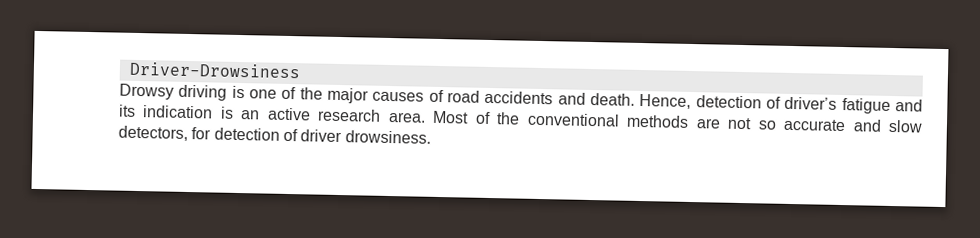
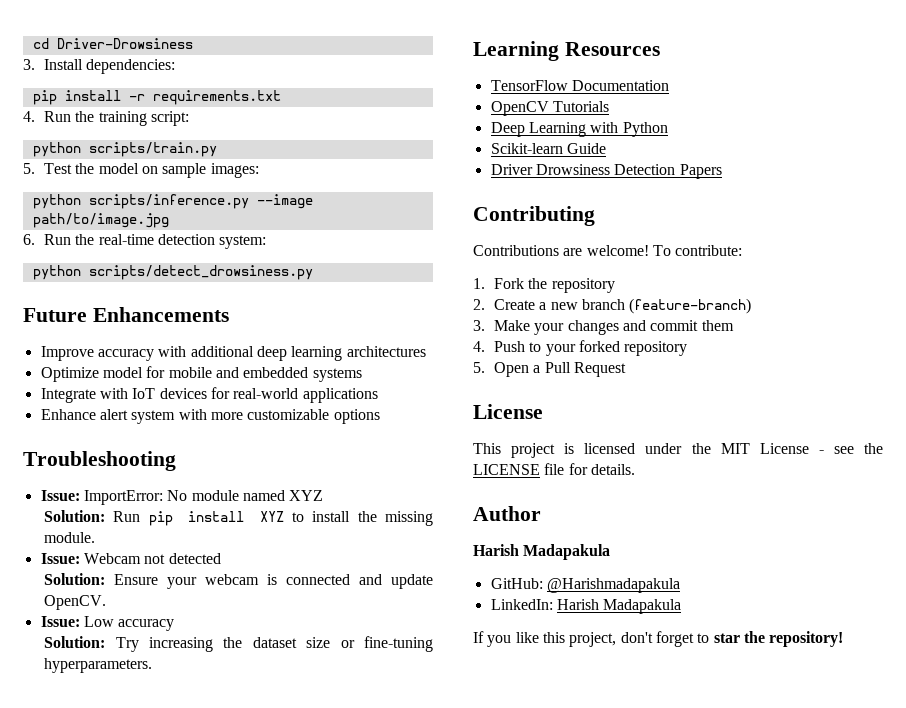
- Driver-Drowsiness
+ cd Driver-Drowsiness
- Drowsy driving is one of the major causes of road accidents and death. Hence, detection of driver’s fatigue and its indication is an active research area. Most of the conventional methods are not so accurate and slow detectors, for detection of driver drowsiness.
+ 3. Install dependencies:
+ pip install -r requirements.txt
+ 4. Run the training script:
+ python scripts/train.py
+ 5. Test the model on sample images:
+ python scripts/inference.py --image path/to/image.jpg
+ 6. Run the real-time detection system:
+ python scripts/detect_drowsiness.py
+ Future Enhancements
+ Improve accuracy with additional deep learning architectures
+ Optimize model for mobile and embedded systems
+ Integrate with IoT devices for real-world applications
+ Enhance alert system with more customizable options
+ Troubleshooting
+ Issue: ImportError: No module named XYZ
+ Solution: Run pip install XYZ to install the missing module.
+ Issue: Webcam not detected
+ Solution: Ensure your webcam is connected and update OpenCV.
+ Issue: Low accuracy
+ Solution: Try increasing the dataset size or fine-tuning hyperparameters.
+ Learning Resources
+ TensorFlow Documentation
+ OpenCV Tutorials
+ Deep Learning with Python
+ Scikit-learn Guide
+ Driver Drowsiness Detection Papers
+ Contributing
+ Contributions are welcome! To contribute:
+ 1. Fork the repository
+ 2. Create a new branch (feature-branch)
+ 3. Make your changes and commit them
+ 4. Push to your forked repository
+ 5. Open a Pull Request
+ License
+ This project is licensed under the MIT License - see the LICENSE file for details.
+ Author
+ Harish Madapakula
+ GitHub: @Harishmadapakula
+ LinkedIn: Harish Madapakula
+ If you like this project, don't forget to star the repository!

